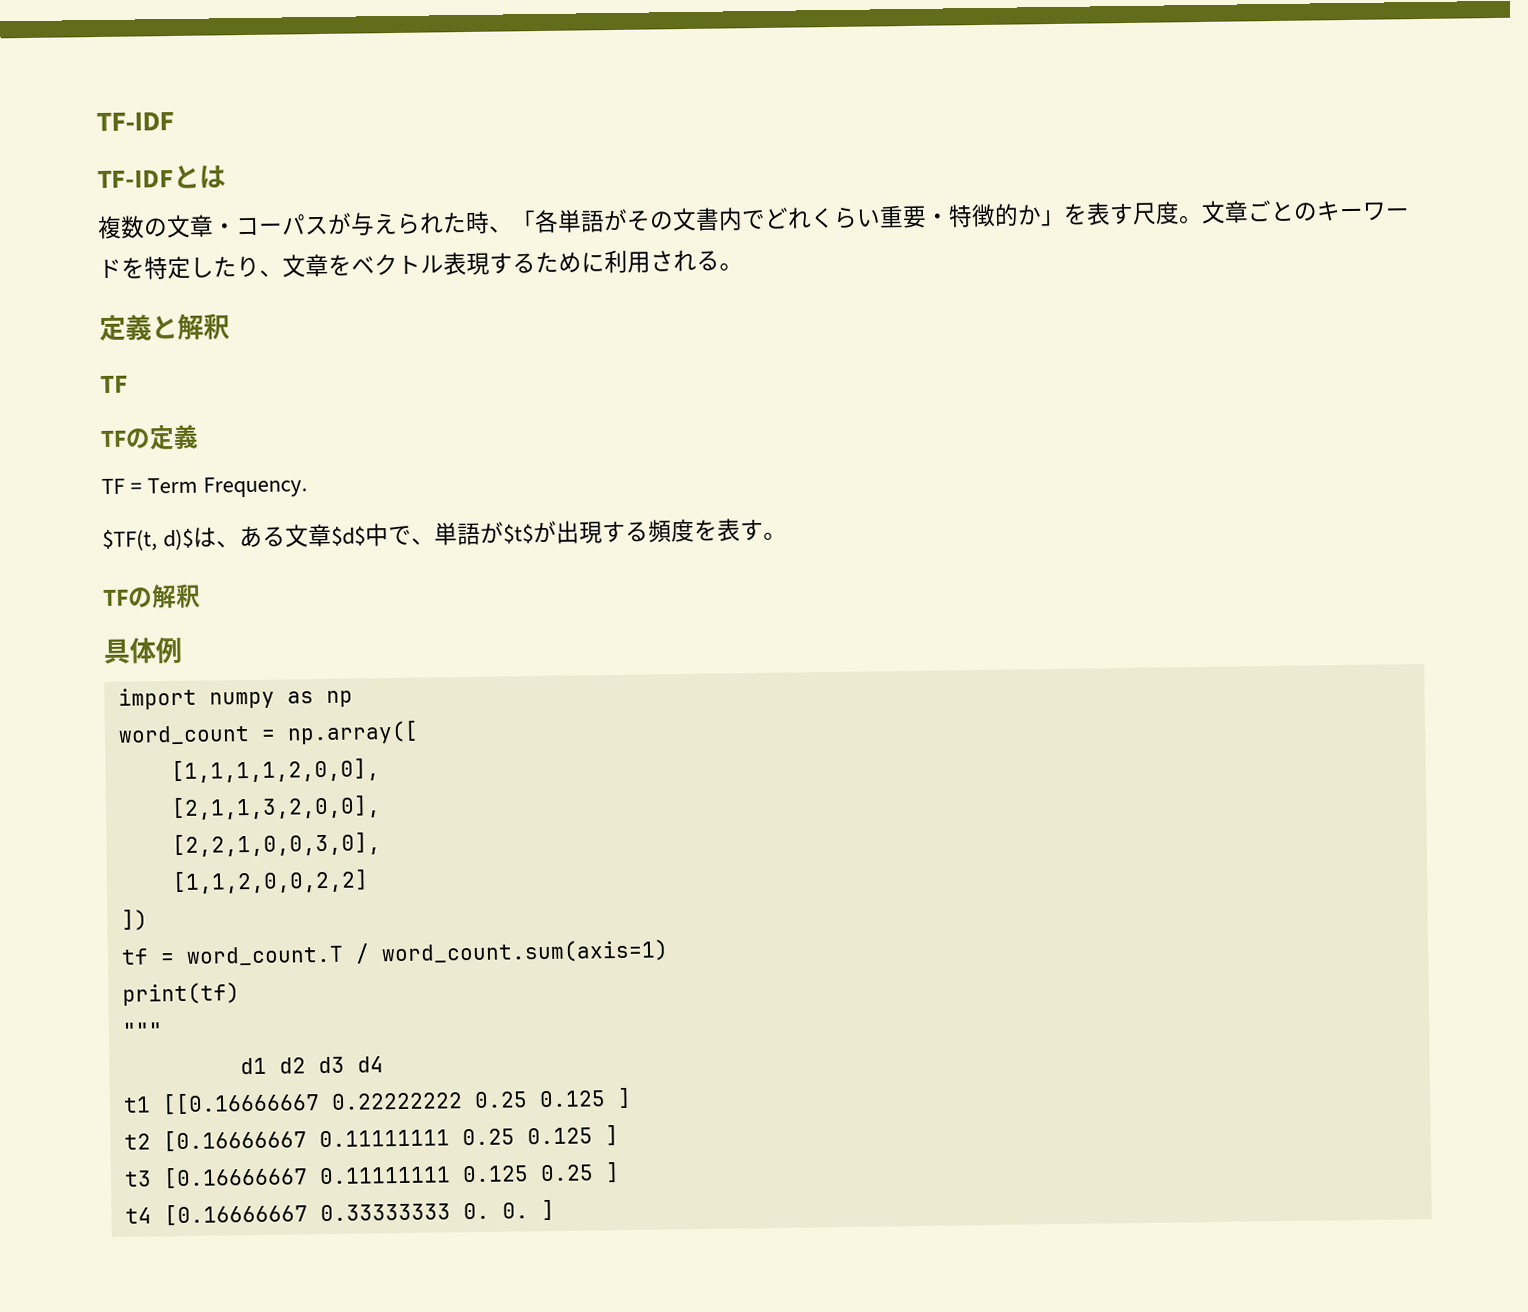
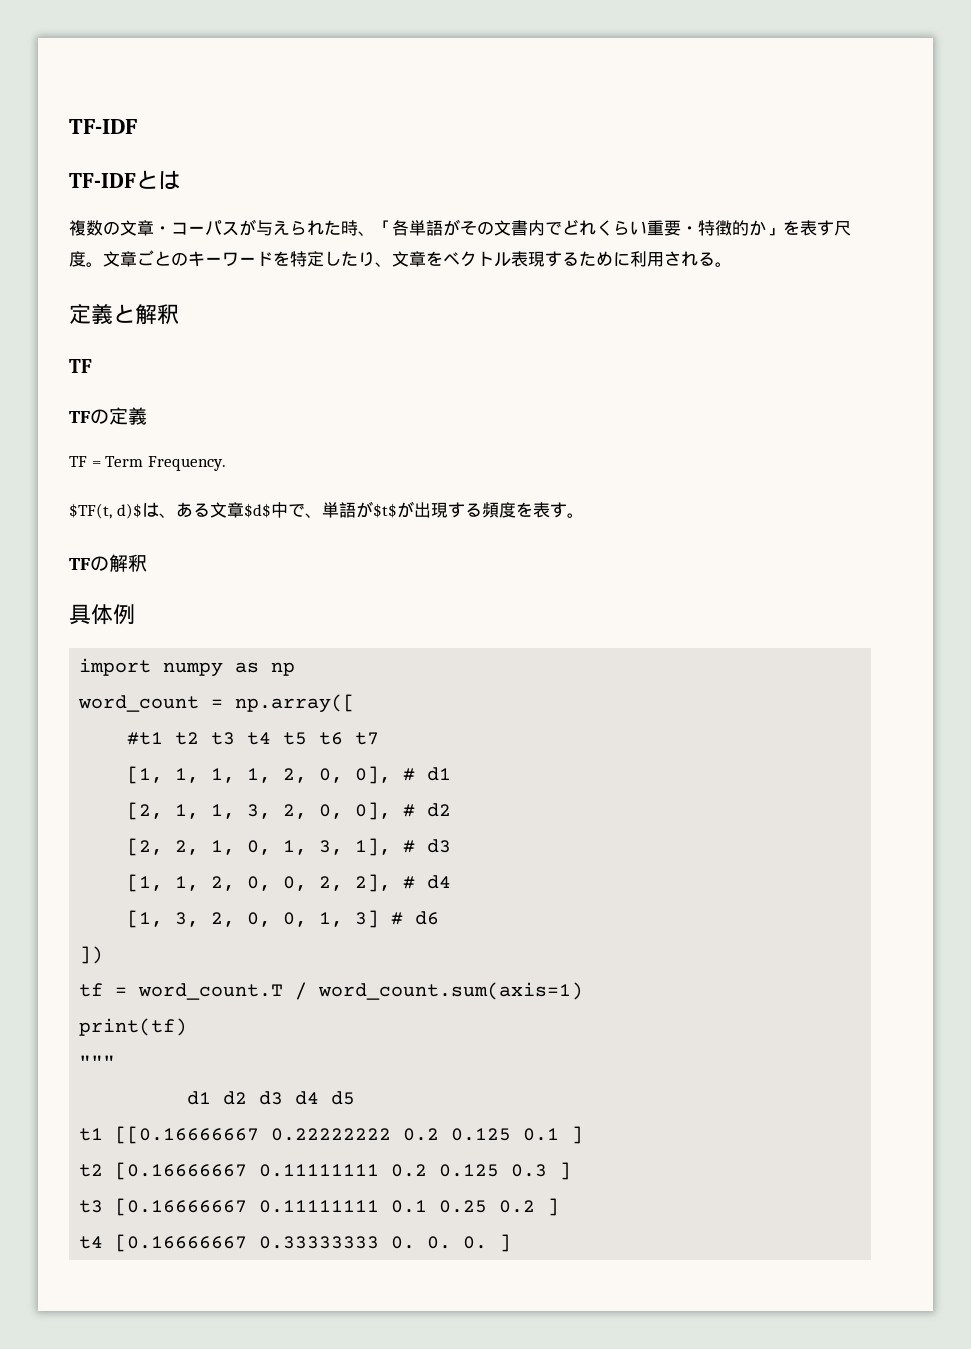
- [1,1,1,1,2,0,0],
- [2,1,1,3,2,0,0],
- [2,2,1,0,0,3,0],
- [1,1,2,0,0,2,2]
+ #t1 t2 t3 t4 t5 t6 t7
+ [1, 1, 1, 1, 2, 0, 0], # d1
+ [2, 1, 1, 3, 2, 0, 0], # d2
+ [2, 2, 1, 0, 1, 3, 1], # d3
+ [1, 1, 2, 0, 0, 2, 2], # d4
+ [1, 3, 2, 0, 0, 1, 3] # d6
- d1 d2 d3 d4
+ d1 d2 d3 d4 d5
- t1 [[0.16666667 0.22222222 0.25 0.125 ]
+ t1 [[0.16666667 0.22222222 0.2 0.125 0.1 ]
- t2 [0.16666667 0.11111111 0.25 0.125 ]
+ t2 [0.16666667 0.11111111 0.2 0.125 0.3 ]
- t3 [0.16666667 0.11111111 0.125 0.25 ]
+ t3 [0.16666667 0.11111111 0.1 0.25 0.2 ]
- t4 [0.16666667 0.33333333 0. 0. ]
+ t4 [0.16666667 0.33333333 0. 0. 0. ]

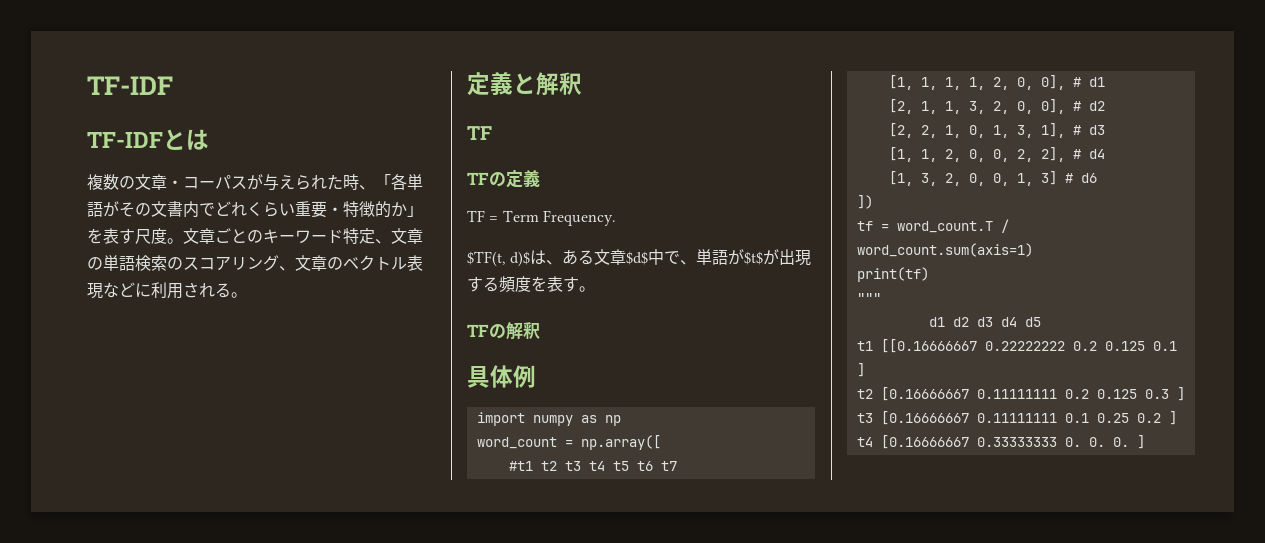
- 文章ごとのキーワードを特定したり、文章をベクトル表現するために利用される。
+ 文章ごとのキーワード特定、文章の単語検索のスコアリング、文章のベクトル表現などに利用される。

